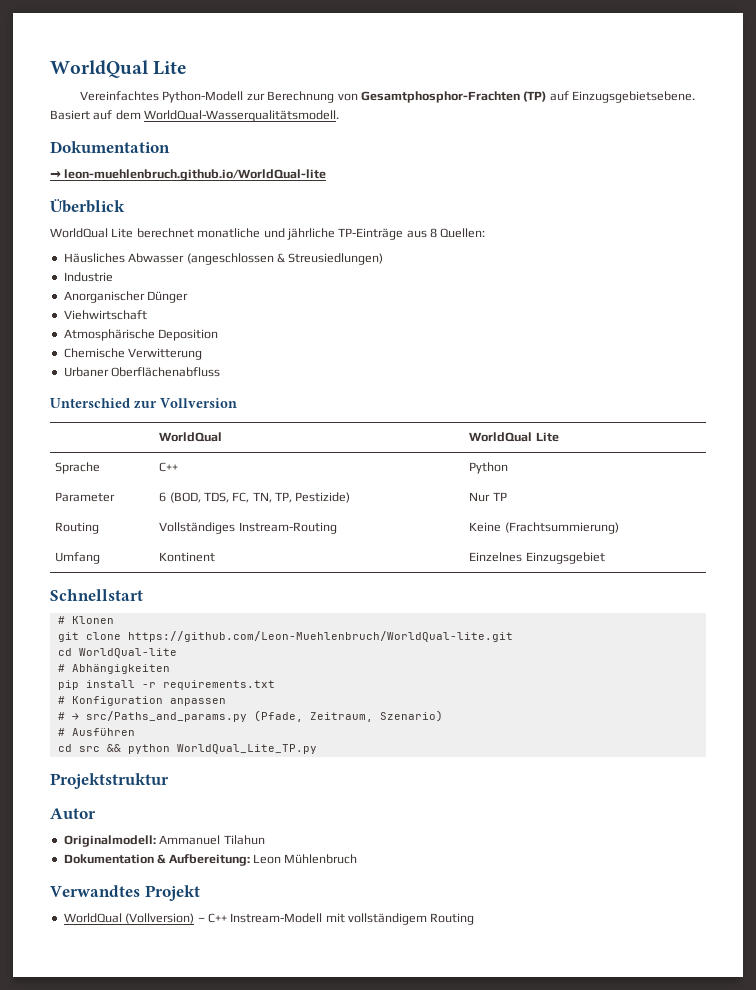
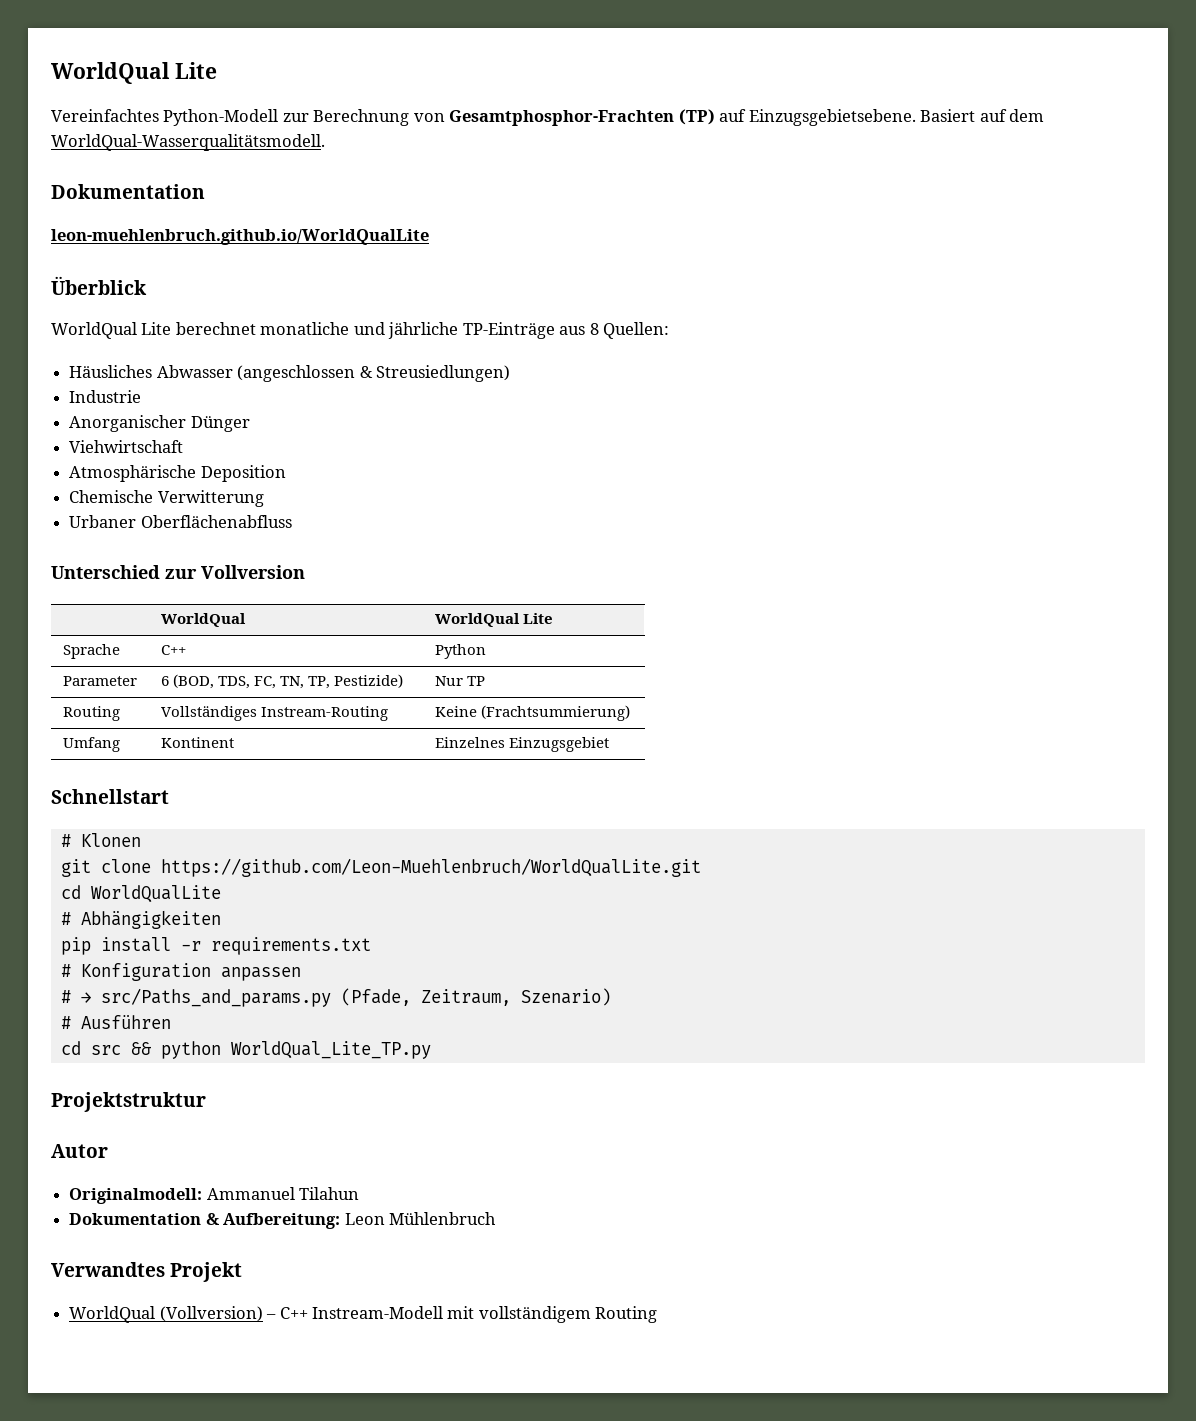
- → leon-muehlenbruch.github.io/WorldQual-lite
+ leon-muehlenbruch.github.io/WorldQualLite
- git clone https://github.com/Leon-Muehlenbruch/WorldQual-lite.git
- cd WorldQual-lite
+ git clone https://github.com/Leon-Muehlenbruch/WorldQualLite.git
+ cd WorldQualLite

